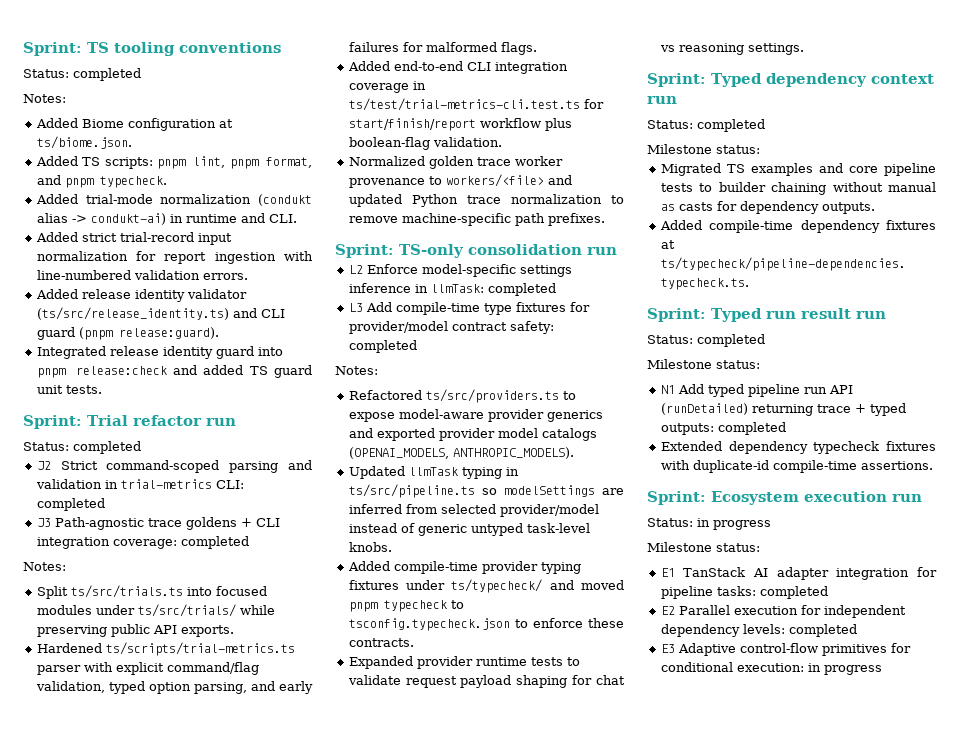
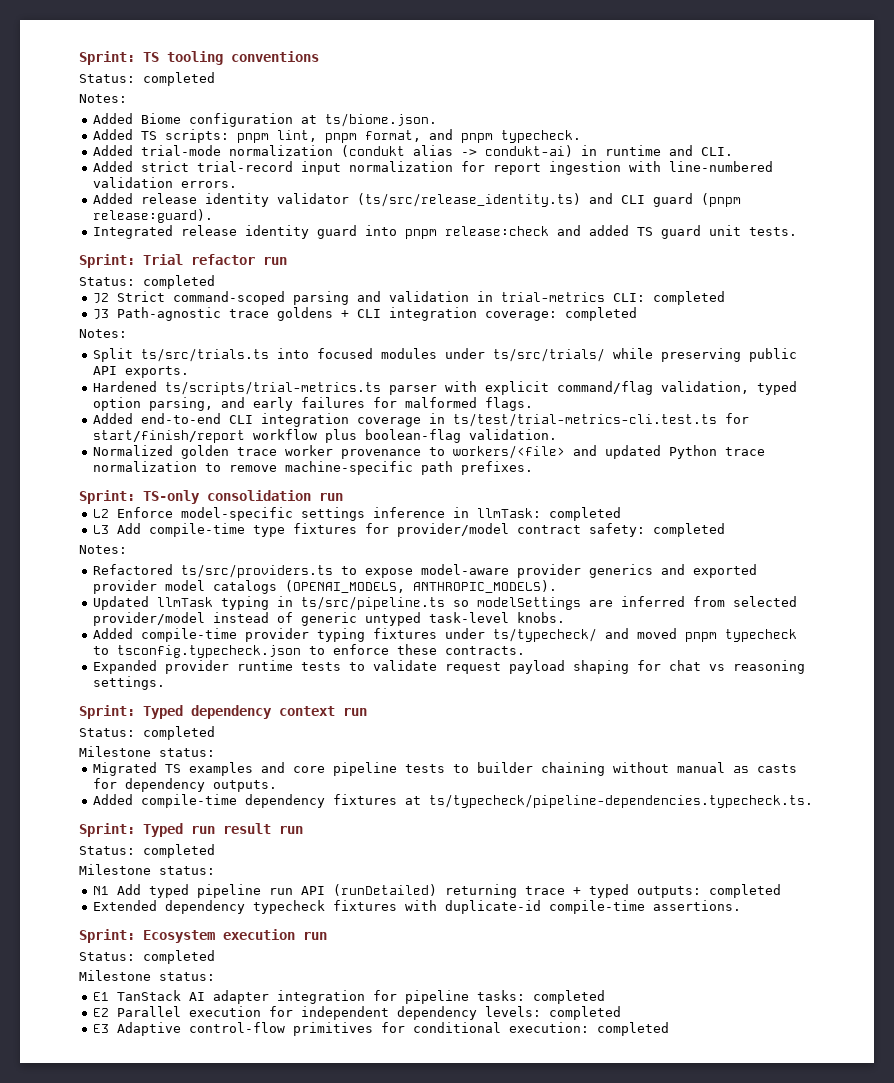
  Sprint: Ecosystem execution run
- Status: in progress
+ Status: completed
- E3 Adaptive control-flow primitives for conditional execution: in progress
+ E3 Adaptive control-flow primitives for conditional execution: completed

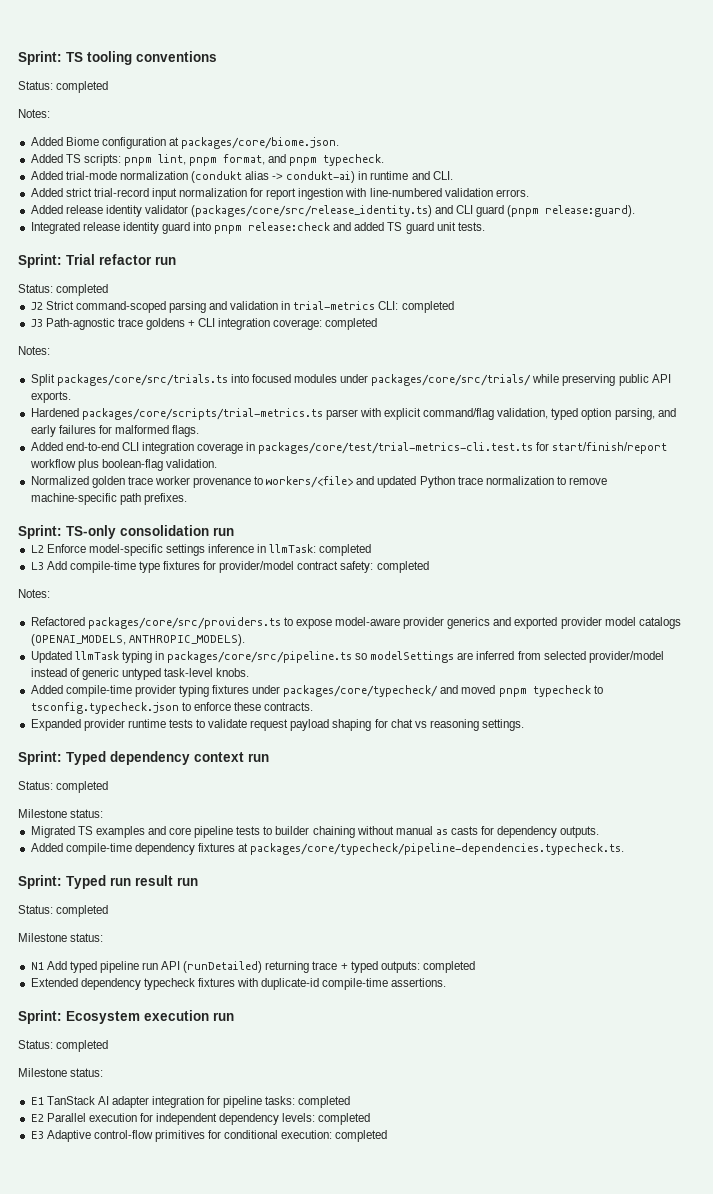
- Added Biome configuration at ts/biome.json.
+ Added Biome configuration at packages/core/biome.json.
- Added release identity validator (ts/src/release_identity.ts) and CLI guard (pnpm release:guard).
+ Added release identity validator (packages/core/src/release_identity.ts) and CLI guard (pnpm release:guard).
- Split ts/src/trials.ts into focused modules under ts/src/trials/ while preserving public API exports.
+ Split packages/core/src/trials.ts into focused modules under packages/core/src/trials/ while preserving public API exports.
- Hardened ts/scripts/trial-metrics.ts parser with explicit command/flag validation, typed option parsing, and early failures for malformed flags.
+ Hardened packages/core/scripts/trial-metrics.ts parser with explicit command/flag validation, typed option parsing, and early failures for malformed flags.
- Added end-to-end CLI integration coverage in ts/test/trial-metrics-cli.test.ts for start/finish/report workflow plus boolean-flag validation.
+ Added end-to-end CLI integration coverage in packages/core/test/trial-metrics-cli.test.ts for start/finish/report workflow plus boolean-flag validation.
- Refactored ts/src/providers.ts to expose model-aware provider generics and exported provider model catalogs (OPENAI_MODELS, ANTHROPIC_MODELS).
+ Refactored packages/core/src/providers.ts to expose model-aware provider generics and exported provider model catalogs (OPENAI_MODELS, ANTHROPIC_MODELS).
- Updated llmTask typing in ts/src/pipeline.ts so modelSettings are inferred from selected provider/model instead of generic untyped task-level knobs.
+ Updated llmTask typing in packages/core/src/pipeline.ts so modelSettings are inferred from selected provider/model instead of generic untyped task-level knobs.
- Added compile-time provider typing fixtures under ts/typecheck/ and moved pnpm typecheck to tsconfig.typecheck.json to enforce these contracts.
+ Added compile-time provider typing fixtures under packages/core/typecheck/ and moved pnpm typecheck to tsconfig.typecheck.json to enforce these contracts.
- Added compile-time dependency fixtures at ts/typecheck/pipeline-dependencies.typecheck.ts.
+ Added compile-time dependency fixtures at packages/core/typecheck/pipeline-dependencies.typecheck.ts.

